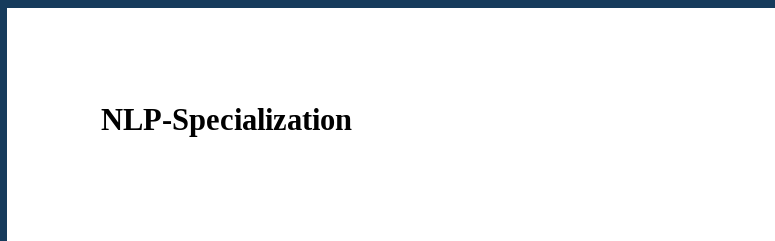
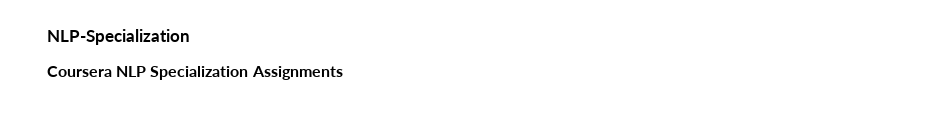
+ Coursera NLP Specialization Assignments

